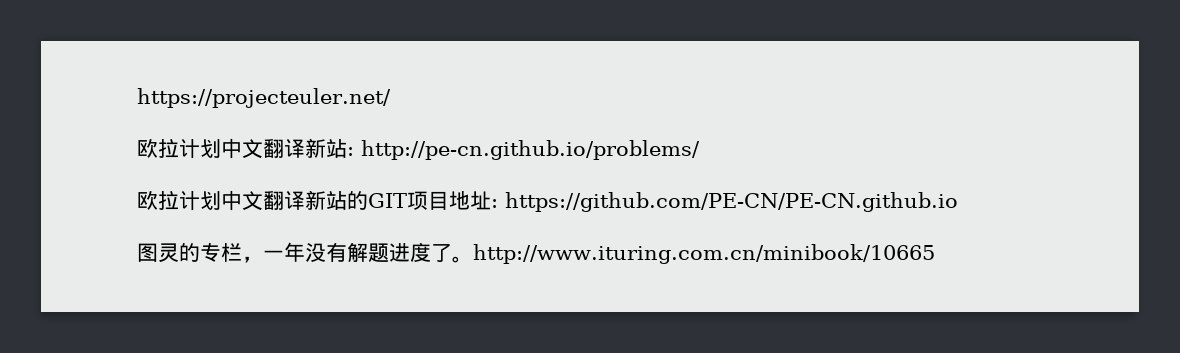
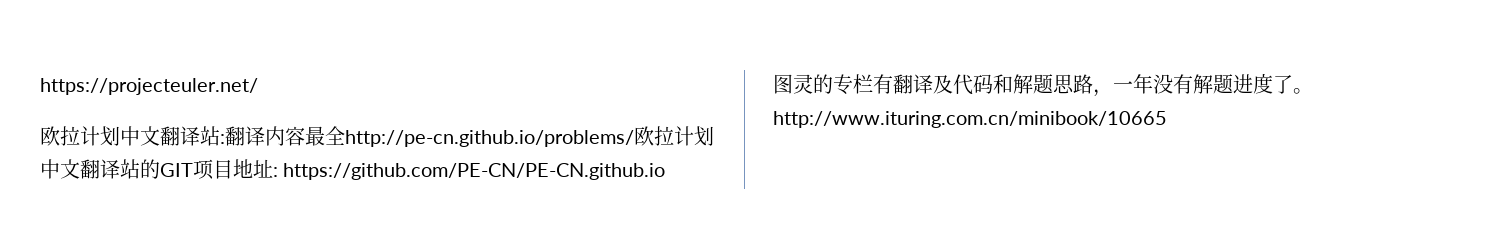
- 欧拉计划中文翻译新站: http://pe-cn.github.io/problems/
- 欧拉计划中文翻译新站的GIT项目地址: https://github.com/PE-CN/PE-CN.github.io
+ 欧拉计划中文翻译站:翻译内容最全http://pe-cn.github.io/problems/欧拉计划中文翻译站的GIT项目地址: https://github.com/PE-CN/PE-CN.github.io
- 图灵的专栏，一年没有解题进度了。http://www.ituring.com.cn/minibook/10665
+ 图灵的专栏有翻译及代码和解题思路，一年没有解题进度了。http://www.ituring.com.cn/minibook/10665

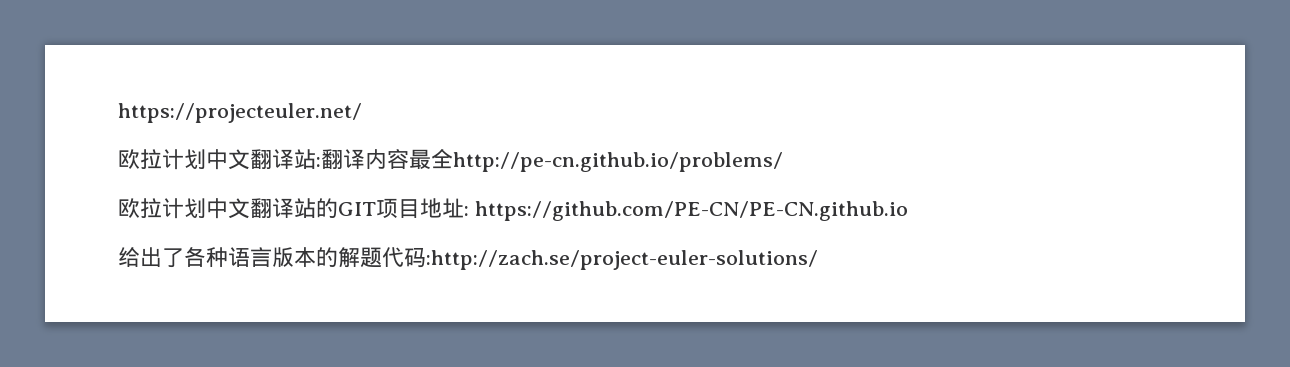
- 欧拉计划中文翻译站:翻译内容最全http://pe-cn.github.io/problems/欧拉计划中文翻译站的GIT项目地址: https://github.com/PE-CN/PE-CN.github.io
+ 欧拉计划中文翻译站:翻译内容最全http://pe-cn.github.io/problems/
+ 欧拉计划中文翻译站的GIT项目地址: https://github.com/PE-CN/PE-CN.github.io
- 图灵的专栏有翻译及代码和解题思路，一年没有解题进度了。http://www.ituring.com.cn/minibook/10665
+ 给出了各种语言版本的解题代码:http://zach.se/project-euler-solutions/

